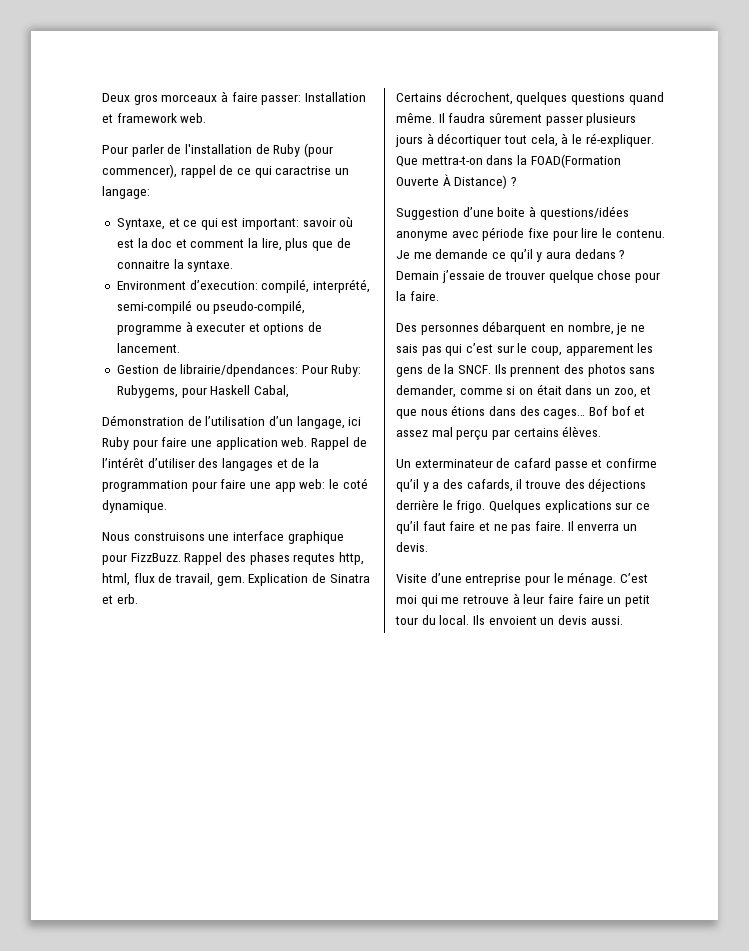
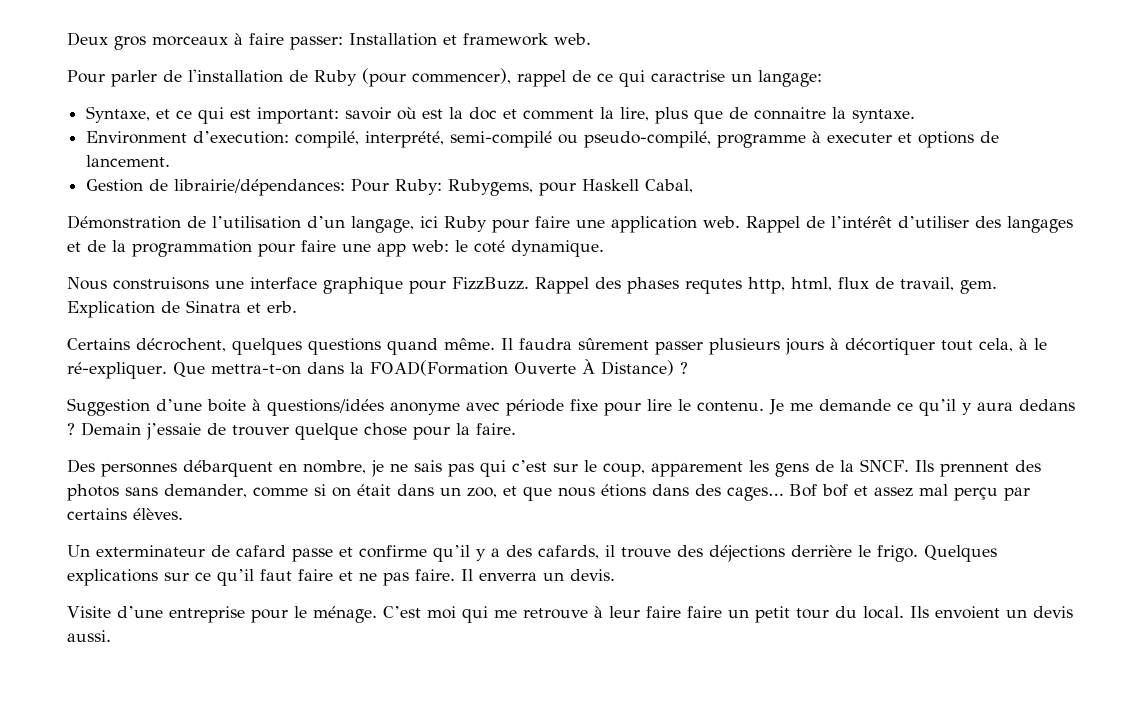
- Gestion de librairie/dpendances: Pour Ruby: Rubygems, pour Haskell Cabal,
+ Gestion de librairie/dépendances: Pour Ruby: Rubygems, pour Haskell Cabal,

